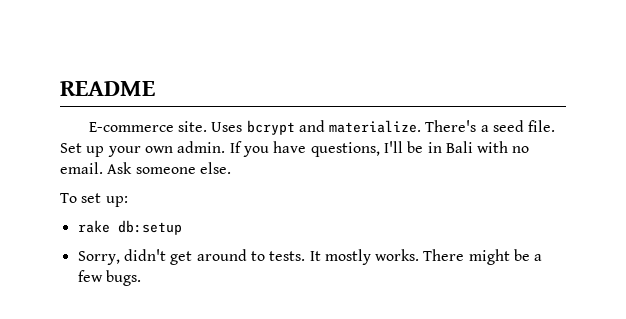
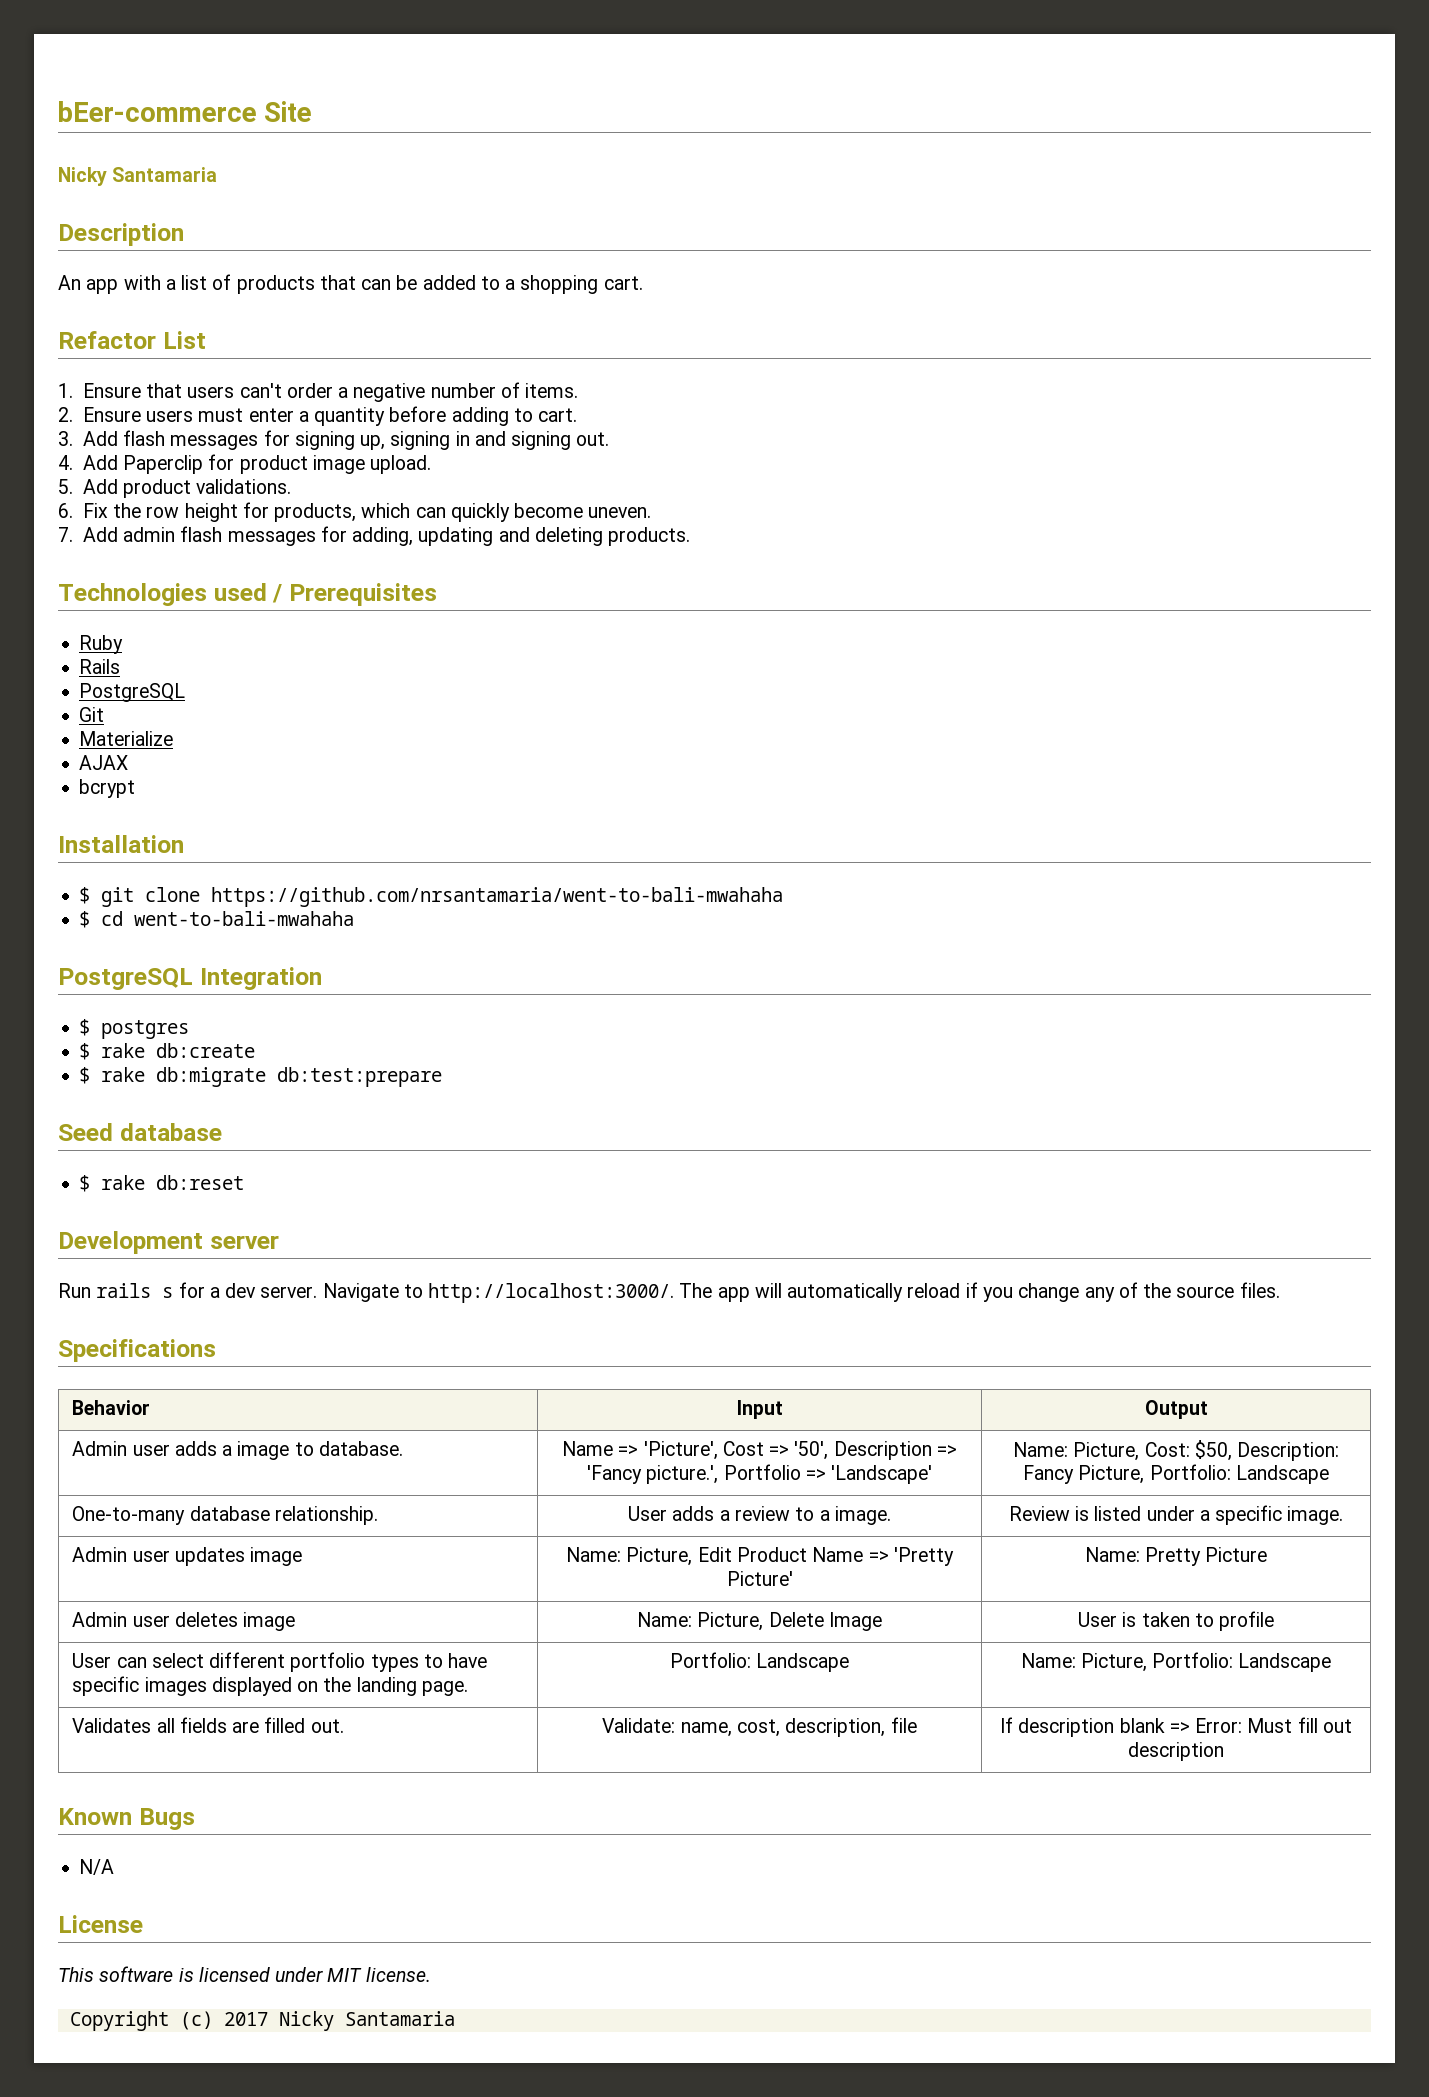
- README
- E-commerce site. Uses bcrypt and materialize. There's a seed file. Set up your own admin. If you have questions, I'll be in Bali with no email. Ask someone else.
- To set up:
- rake db:setup
- Sorry, didn't get around to tests. It mostly works. There might be a few bugs.
+ bEer-commerce Site
+ Nicky Santamaria
+ Description
+ An app with a list of products that can be added to a shopping cart.
+ Refactor List
+ 1. Ensure that users can't order a negative number of items.
+ 2. Ensure users must enter a quantity before adding to cart.
+ 3. Add flash messages for signing up, signing in and signing out.
+ 4. Add Paperclip for product image upload.
+ 5. Add product validations.
+ 6. Fix the row height for products, which can quickly become uneven.
+ 7. Add admin flash messages for adding, updating and deleting products.
+ Technologies used / Prerequisites
+ Ruby
+ Rails
+ PostgreSQL
+ Git
+ Materialize
+ AJAX
+ bcrypt
+ Installation
+ $ git clone https://github.com/nrsantamaria/went-to-bali-mwahaha
+ $ cd went-to-bali-mwahaha
+ PostgreSQL Integration
+ $ postgres
+ $ rake db:create
+ $ rake db:migrate db:test:prepare
+ Seed database
+ $ rake db:reset
+ Development server
+ Run rails s for a dev server. Navigate to http://localhost:3000/. The app will automatically reload if you change any of the source files.
+ Specifications
+ Behavior | Input | Output
+ Admin user adds a image to database. | Name => 'Picture', Cost => '50', Description => 'Fancy picture.', Portfolio => 'Landscape' | Name: Picture, Cost: $50, Description: Fancy Picture, Portfolio: Landscape
+ One-to-many database relationship. | User adds a review to a image. | Review is listed under a specific image.
+ Admin user updates image | Name: Picture, Edit Product Name => 'Pretty Picture' | Name: Pretty Picture
+ Admin user deletes image | Name: Picture, Delete Image | User is taken to profile
+ User can select different portfolio types to have specific images displayed on the landing page. | Portfolio: Landscape | Name: Picture, Portfolio: Landscape
+ Validates all fields are filled out. | Validate: name, cost, description, file | If description blank => Error: Must fill out description
+ Known Bugs
+ N/A
+ License
+ This software is licensed under MIT license.
+ Copyright (c) 2017 Nicky Santamaria

